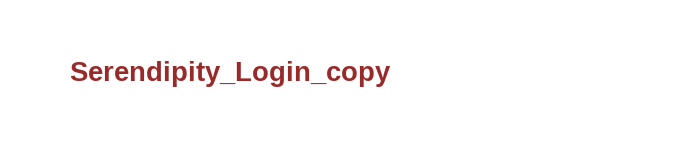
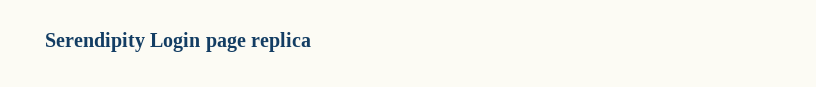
- Serendipity_Login_copy
+ Serendipity Login page replica

